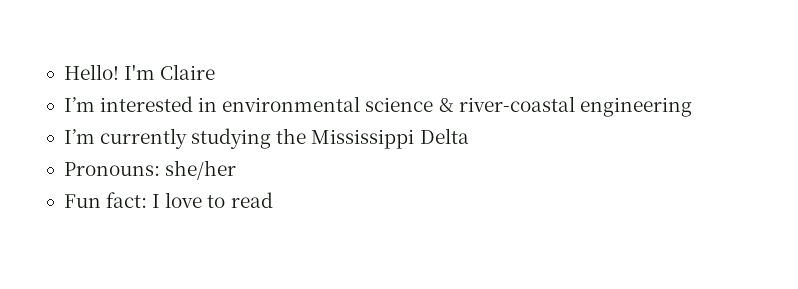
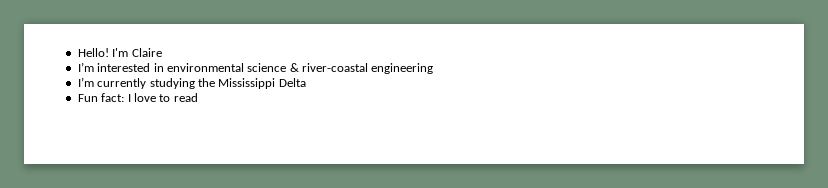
- Pronouns: she/her

